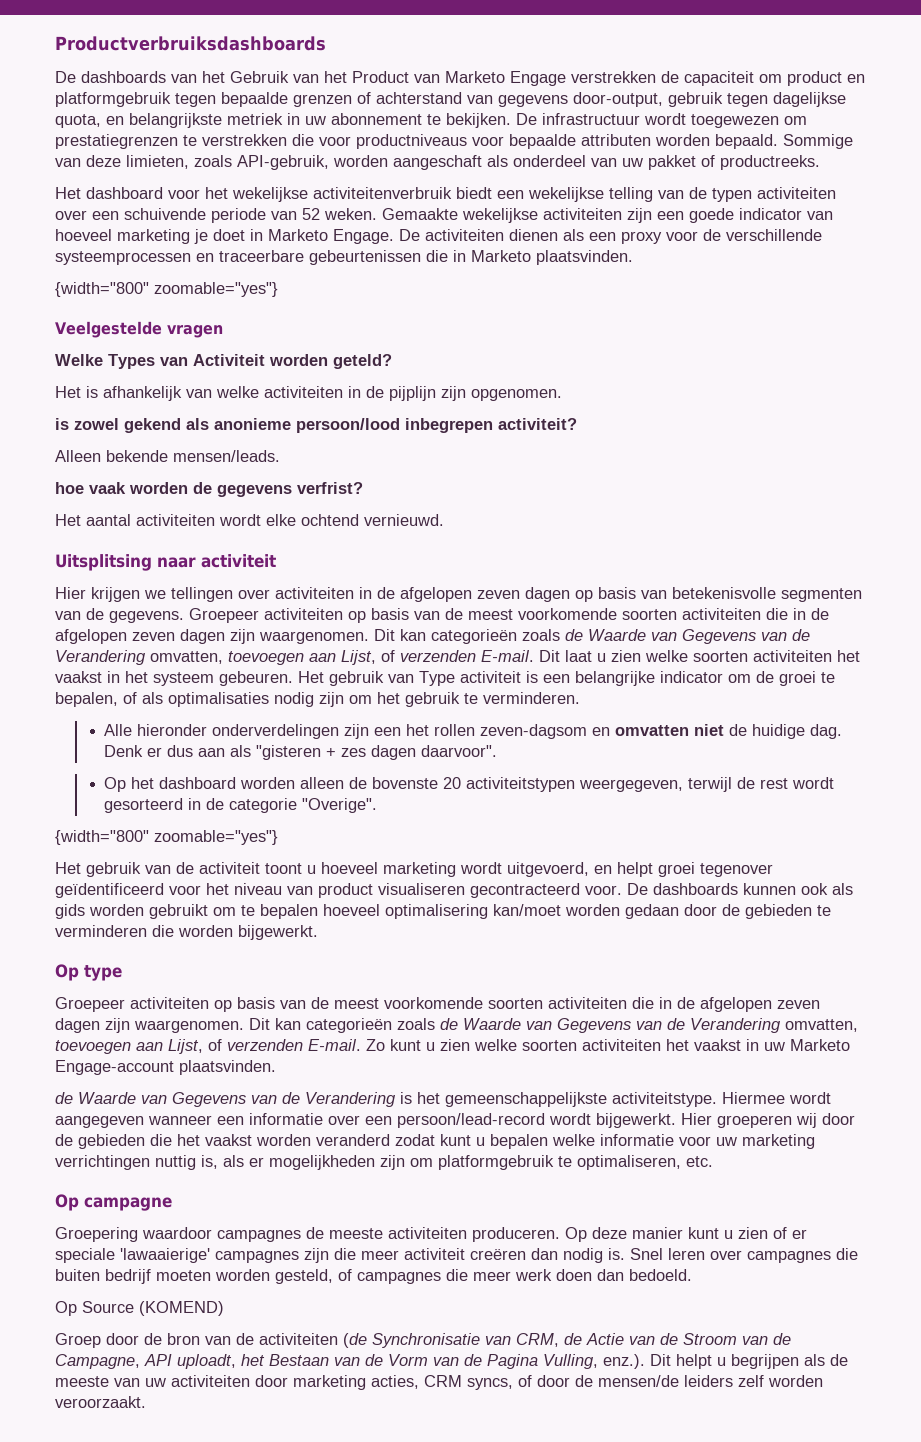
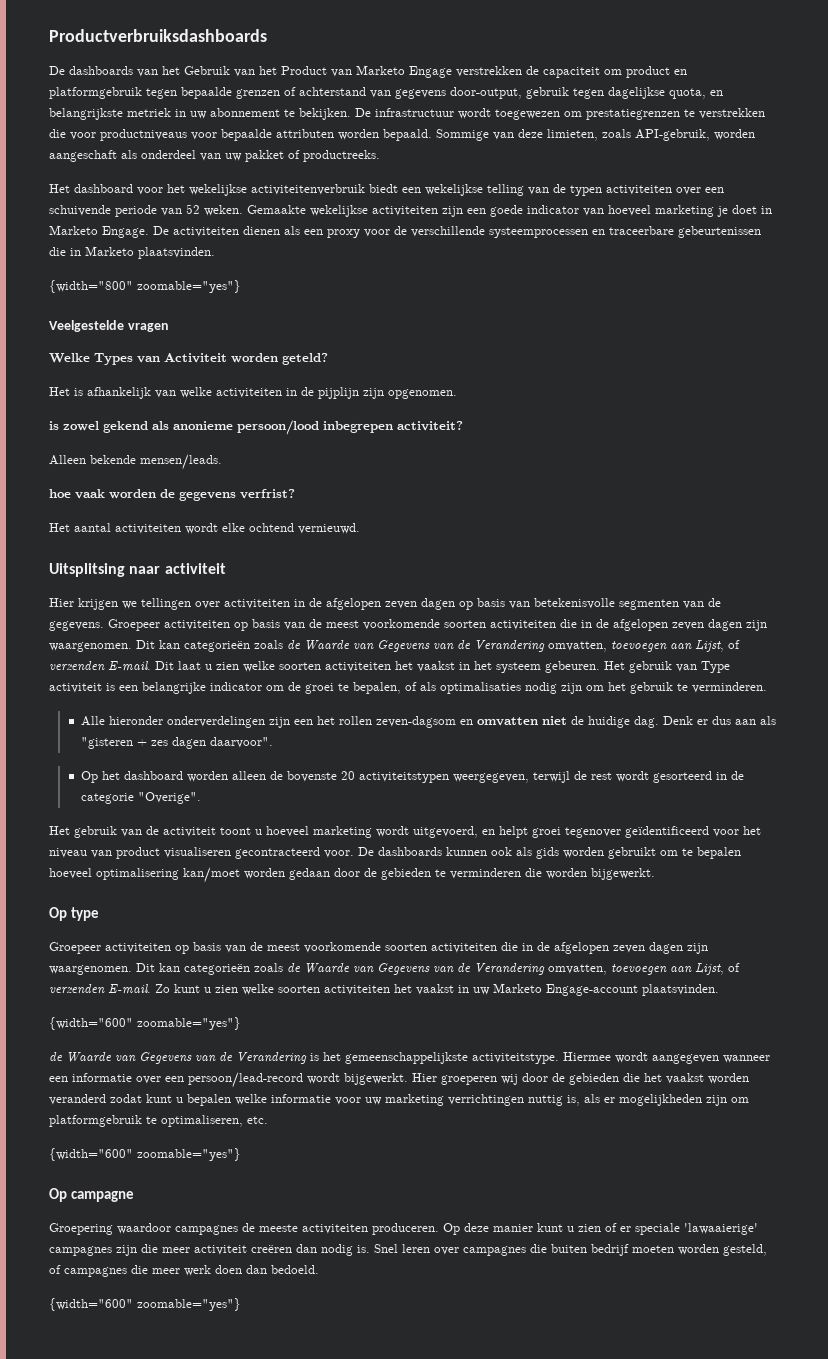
  Op het dashboard worden alleen de bovenste 20 activiteitstypen weergegeven, terwijl de rest wordt gesorteerd in de categorie "Overige".
- {width="800" zoomable="yes"}
  Zo kunt u zien welke soorten activiteiten het vaakst in uw Marketo Engage-account plaatsvinden.
+ {width="600" zoomable="yes"}
  Hier groeperen wij door de gebieden die het vaakst worden veranderd zodat kunt u bepalen welke informatie voor uw marketing verrichtingen nuttig is, als er mogelijkheden zijn om platformgebruik te optimaliseren, etc.
+ {width="600" zoomable="yes"}
  Snel leren over campagnes die buiten bedrijf moeten worden gesteld, of campagnes die meer werk doen dan bedoeld.
- Op Source (KOMEND)
- Groep door de bron van de activiteiten (de Synchronisatie van CRM, de Actie van de Stroom van de Campagne, API uploadt, het Bestaan van de Vorm van de Pagina Vulling, enz.). Dit helpt u begrijpen als de meeste van uw activiteiten door marketing acties, CRM syncs, of door de mensen/de leiders zelf worden veroorzaakt.
+ {width="600" zoomable="yes"}

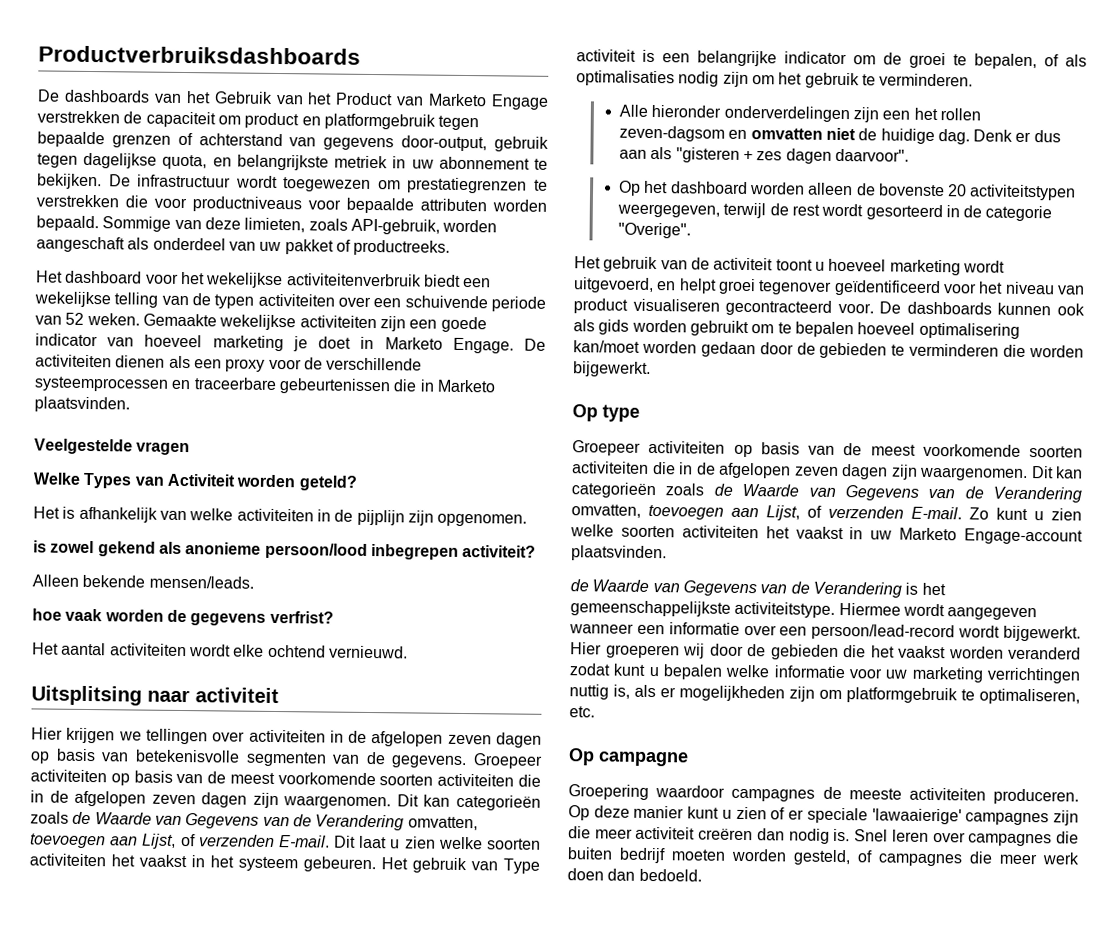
- {width="800" zoomable="yes"}
  Zo kunt u zien welke soorten activiteiten het vaakst in uw Marketo Engage-account plaatsvinden.
- {width="600" zoomable="yes"}
  Hier groeperen wij door de gebieden die het vaakst worden veranderd zodat kunt u bepalen welke informatie voor uw marketing verrichtingen nuttig is, als er mogelijkheden zijn om platformgebruik te optimaliseren, etc.
- {width="600" zoomable="yes"}
  Snel leren over campagnes die buiten bedrijf moeten worden gesteld, of campagnes die meer werk doen dan bedoeld.
- {width="600" zoomable="yes"}

